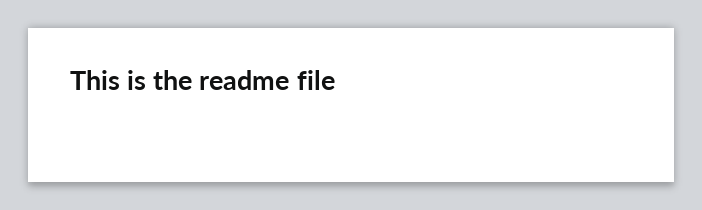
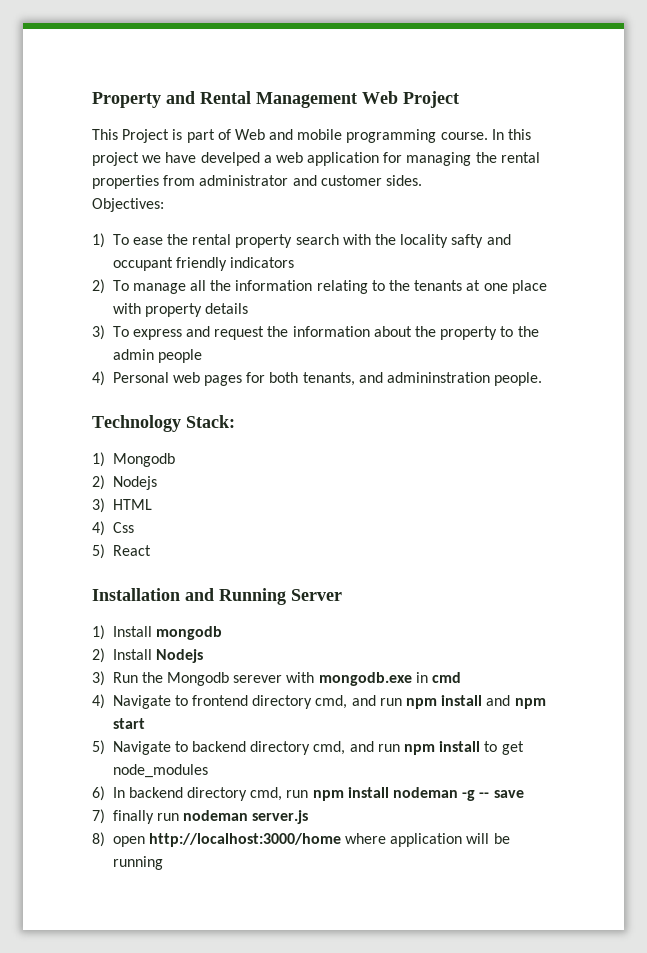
- This is the readme file
+ Property and Rental Management Web Project
+ This Project is part of Web and mobile programming course. In this project we have develped a web application for managing the rental properties from administrator and customer sides.
+ Objectives:
+ 1) To ease the rental property search with the locality safty and occupant friendly indicators
+ 2) To manage all the information relating to the tenants at one place with property details
+ 3) To express and request the information about the property to the admin people
+ 4) Personal web pages for both tenants, and admininstration people.
+ Technology Stack:
+ 1) Mongodb
+ 2) Nodejs
+ 3) HTML
+ 4) Css
+ 5) React
+ Installation and Running Server
+ 1) Install mongodb
+ 2) Install Nodejs
+ 3) Run the Mongodb serever with mongodb.exe in cmd
+ 4) Navigate to frontend directory cmd, and run npm install and npm start
+ 5) Navigate to backend directory cmd, and run npm install to get node_modules
+ 6) In backend directory cmd, run npm install nodeman -g -- save
+ 7) finally run nodeman server.js
+ 8) open http://localhost:3000/home where application will be running

